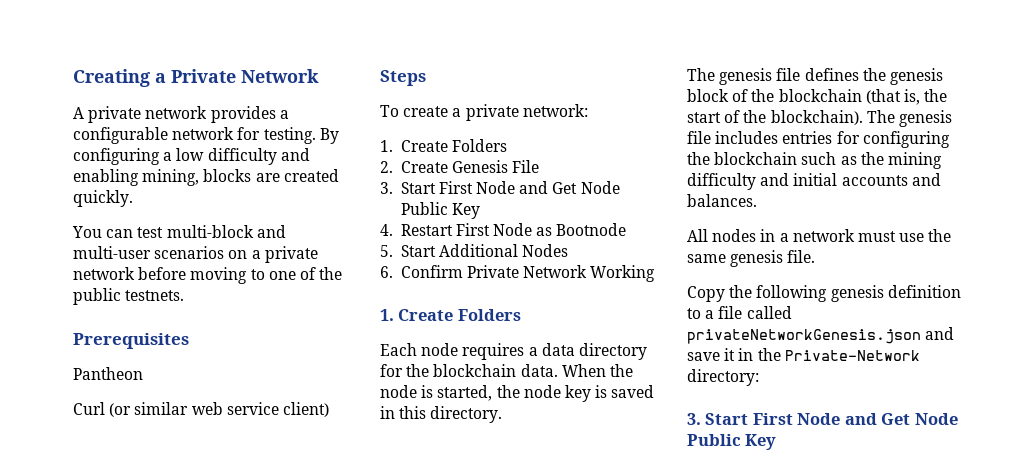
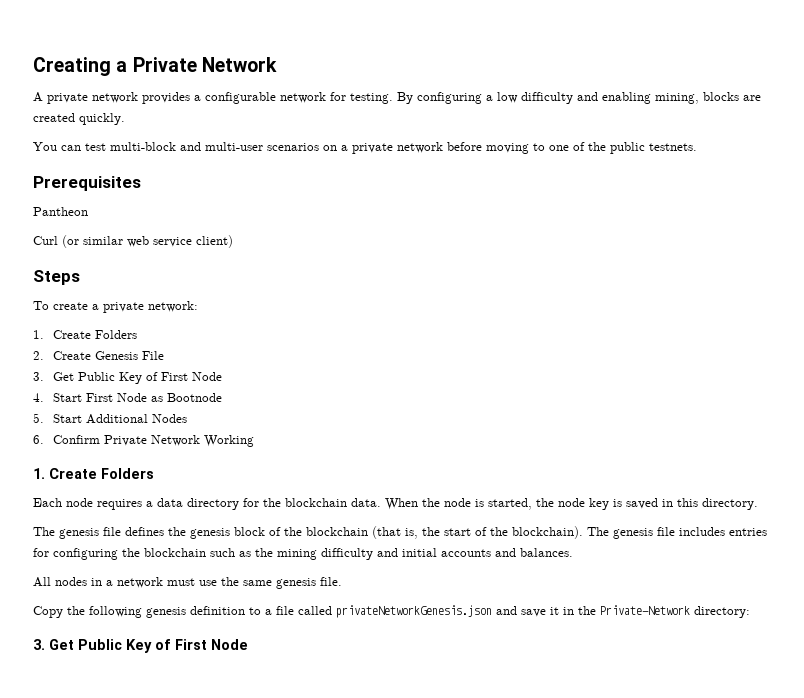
  2. Create Genesis File
- 3. Start First Node and Get Node Public Key
+ 3. Get Public Key of First Node
- 4. Restart First Node as Bootnode
+ 4. Start First Node as Bootnode
  Copy the following genesis definition to a file called privateNetworkGenesis.json and save it in the Private-Network directory:
- 3. Start First Node and Get Node Public Key
+ 3. Get Public Key of First Node

